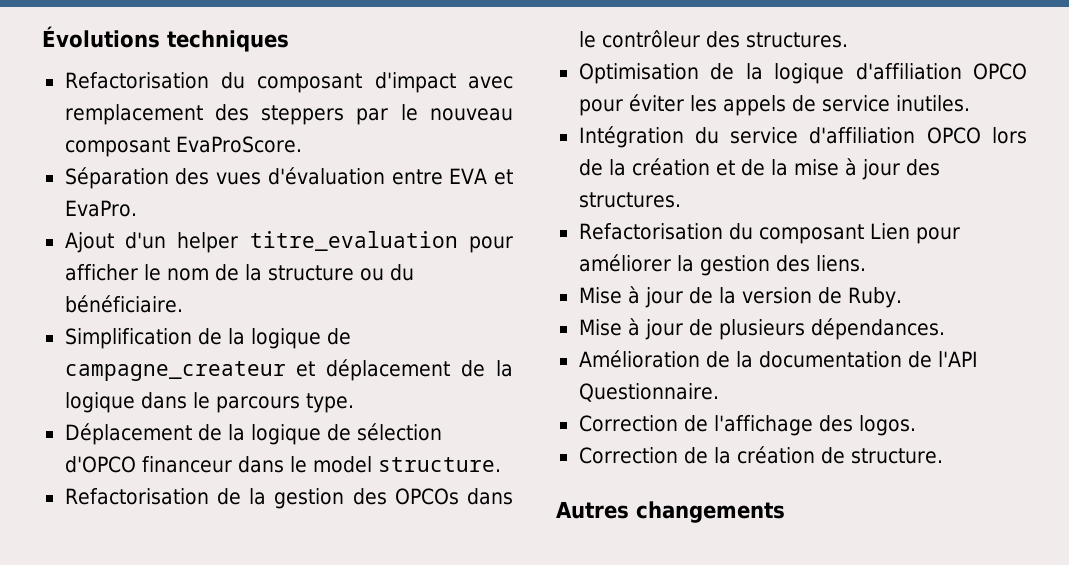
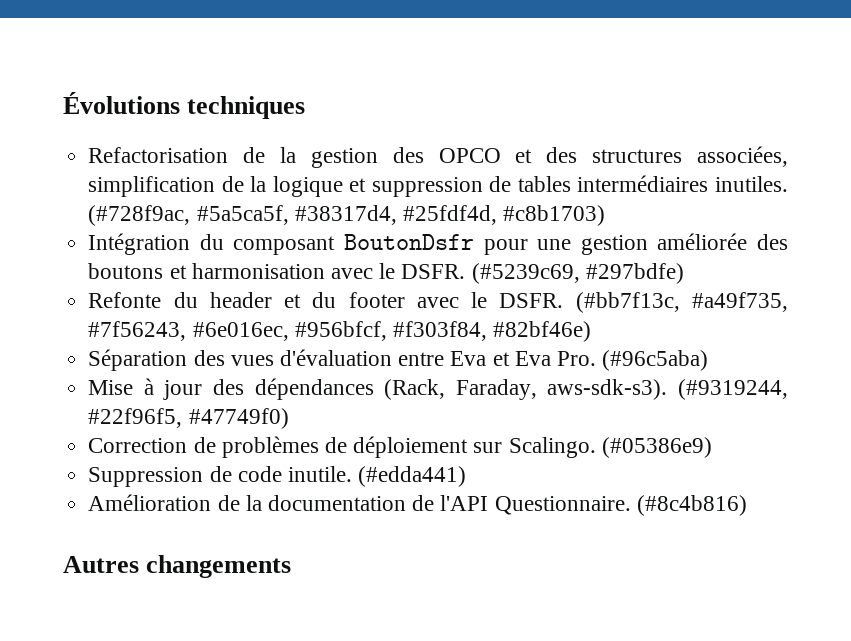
- Refactorisation du composant d'impact avec remplacement des steppers par le nouveau composant EvaProScore.
+ Refactorisation de la gestion des OPCO et des structures associées, simplification de la logique et suppression de tables intermédiaires inutiles. (#728f9ac, #5a5ca5f, #38317d4, #25fdf4d, #c8b1703)
+ Intégration du composant BoutonDsfr pour une gestion améliorée des boutons et harmonisation avec le DSFR. (#5239c69, #297bdfe)
+ Refonte du header et du footer avec le DSFR. (#bb7f13c, #a49f735, #7f56243, #6e016ec, #956bfcf, #f303f84, #82bf46e)
- Séparation des vues d'évaluation entre EVA et EvaPro.
- Ajout d'un helper titre_evaluation pour afficher le nom de la structure ou du bénéficiaire.
- Simplification de la logique de campagne_createur et déplacement de la logique dans le parcours type.
- Déplacement de la logique de sélection d'OPCO financeur dans le model structure.
- Refactorisation de la gestion des OPCOs dans le contrôleur des structures.
- Optimisation de la logique d'affiliation OPCO pour éviter les appels de service inutiles.
- Intégration du service d'affiliation OPCO lors de la création et de la mise à jour des structures.
- Refactorisation du composant Lien pour améliorer la gestion des liens.
- Mise à jour de la version de Ruby.
- Mise à jour de plusieurs dépendances.
+ Séparation des vues d'évaluation entre Eva et Eva Pro. (#96c5aba)
+ Mise à jour des dépendances (Rack, Faraday, aws-sdk-s3). (#9319244, #22f96f5, #47749f0)
+ Correction de problèmes de déploiement sur Scalingo. (#05386e9)
+ Suppression de code inutile. (#edda441)
- Amélioration de la documentation de l'API Questionnaire.
- Correction de l'affichage des logos.
- Correction de la création de structure.
+ Amélioration de la documentation de l'API Questionnaire. (#8c4b816)

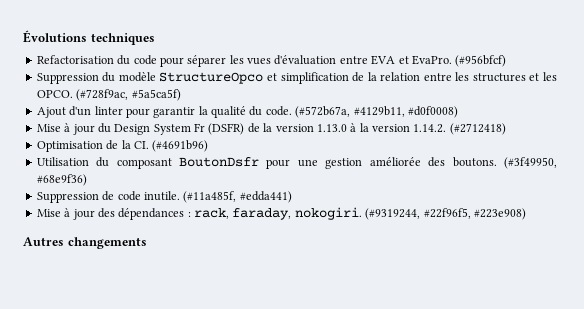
- Refactorisation de la gestion des OPCO et des structures associées, simplification de la logique et suppression de tables intermédiaires inutiles. (#728f9ac, #5a5ca5f, #38317d4, #25fdf4d, #c8b1703)
- Intégration du composant BoutonDsfr pour une gestion améliorée des boutons et harmonisation avec le DSFR. (#5239c69, #297bdfe)
- Refonte du header et du footer avec le DSFR. (#bb7f13c, #a49f735, #7f56243, #6e016ec, #956bfcf, #f303f84, #82bf46e)
- Séparation des vues d'évaluation entre Eva et Eva Pro. (#96c5aba)
+ Refactorisation du code pour séparer les vues d'évaluation entre EVA et EvaPro. (#956bfcf)
+ Suppression du modèle StructureOpco et simplification de la relation entre les structures et les OPCO. (#728f9ac, #5a5ca5f)
+ Ajout d'un linter pour garantir la qualité du code. (#572b67a, #4129b11, #d0f0008)
+ Mise à jour du Design System Fr (DSFR) de la version 1.13.0 à la version 1.14.2. (#2712418)
+ Optimisation de la CI. (#4691b96)
+ Utilisation du composant BoutonDsfr pour une gestion améliorée des boutons. (#3f49950, #68e9f36)
+ Suppression de code inutile. (#11a485f, #edda441)
- Mise à jour des dépendances (Rack, Faraday, aws-sdk-s3). (#9319244, #22f96f5, #47749f0)
- Correction de problèmes de déploiement sur Scalingo. (#05386e9)
- Suppression de code inutile. (#edda441)
- Amélioration de la documentation de l'API Questionnaire. (#8c4b816)
+ Mise à jour des dépendances : rack, faraday, nokogiri. (#9319244, #22f96f5, #223e908)

